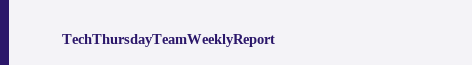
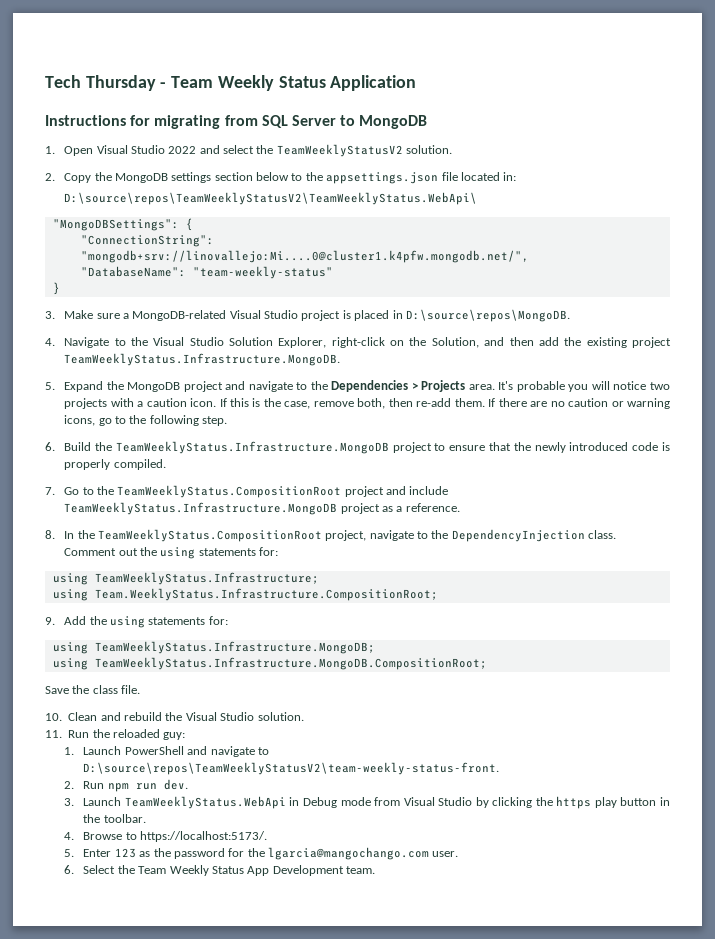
- TechThursdayTeamWeeklyReport
+ Tech Thursday - Team Weekly Status Application
+ Instructions for migrating from SQL Server to MongoDB
+ 1. Open Visual Studio 2022 and select the TeamWeeklyStatusV2 solution.
+ 2. Copy the MongoDB settings section below to the appsettings.json file located in:
+ D:\source\repos\TeamWeeklyStatusV2\TeamWeeklyStatus.WebApi\
+ "MongoDBSettings": {
+ "ConnectionString": "mongodb+srv://linovallejo:Mi....0@cluster1.k4pfw.mongodb.net/",
+ "DatabaseName": "team-weekly-status"
+ }
+ 3. Make sure a MongoDB-related Visual Studio project is placed in D:\source\repos\MongoDB.
+ 4. Navigate to the Visual Studio Solution Explorer, right-click on the Solution, and then add the existing project TeamWeeklyStatus.Infrastructure.MongoDB.
+ 5. Expand the MongoDB project and navigate to the Dependencies > Projects area. It's probable you will notice two projects with a caution icon. If this is the case, remove both, then re-add them. If there are no caution or warning icons, go to the following step.
+ 6. Build the TeamWeeklyStatus.Infrastructure.MongoDB project to ensure that the newly introduced code is properly compiled.
+ 7. Go to the TeamWeeklyStatus.CompositionRoot project and include TeamWeeklyStatus.Infrastructure.MongoDB project as a reference.
+ 8. In the TeamWeeklyStatus.CompositionRoot project, navigate to the DependencyInjection class. Comment out the using statements for:
+ using TeamWeeklyStatus.Infrastructure;
+ using Team.WeeklyStatus.Infrastructure.CompositionRoot;
+ 9. Add the using statements for:
+ using TeamWeeklyStatus.Infrastructure.MongoDB;
+ using TeamWeeklyStatus.Infrastructure.MongoDB.CompositionRoot;
+ Save the class file.
+ 10. Clean and rebuild the Visual Studio solution.
+ 11. Run the reloaded guy:
+ 1. Launch PowerShell and navigate to D:\source\repos\TeamWeeklyStatusV2\team-weekly-status-front.
+ 2. Run npm run dev.
+ 3. Launch TeamWeeklyStatus.WebApi in Debug mode from Visual Studio by clicking the https play button in the toolbar.
+ 4. Browse to https://localhost:5173/.
+ 5. Enter 123 as the password for the lgarcia@mangochango.com user.
+ 6. Select the Team Weekly Status App Development team.

